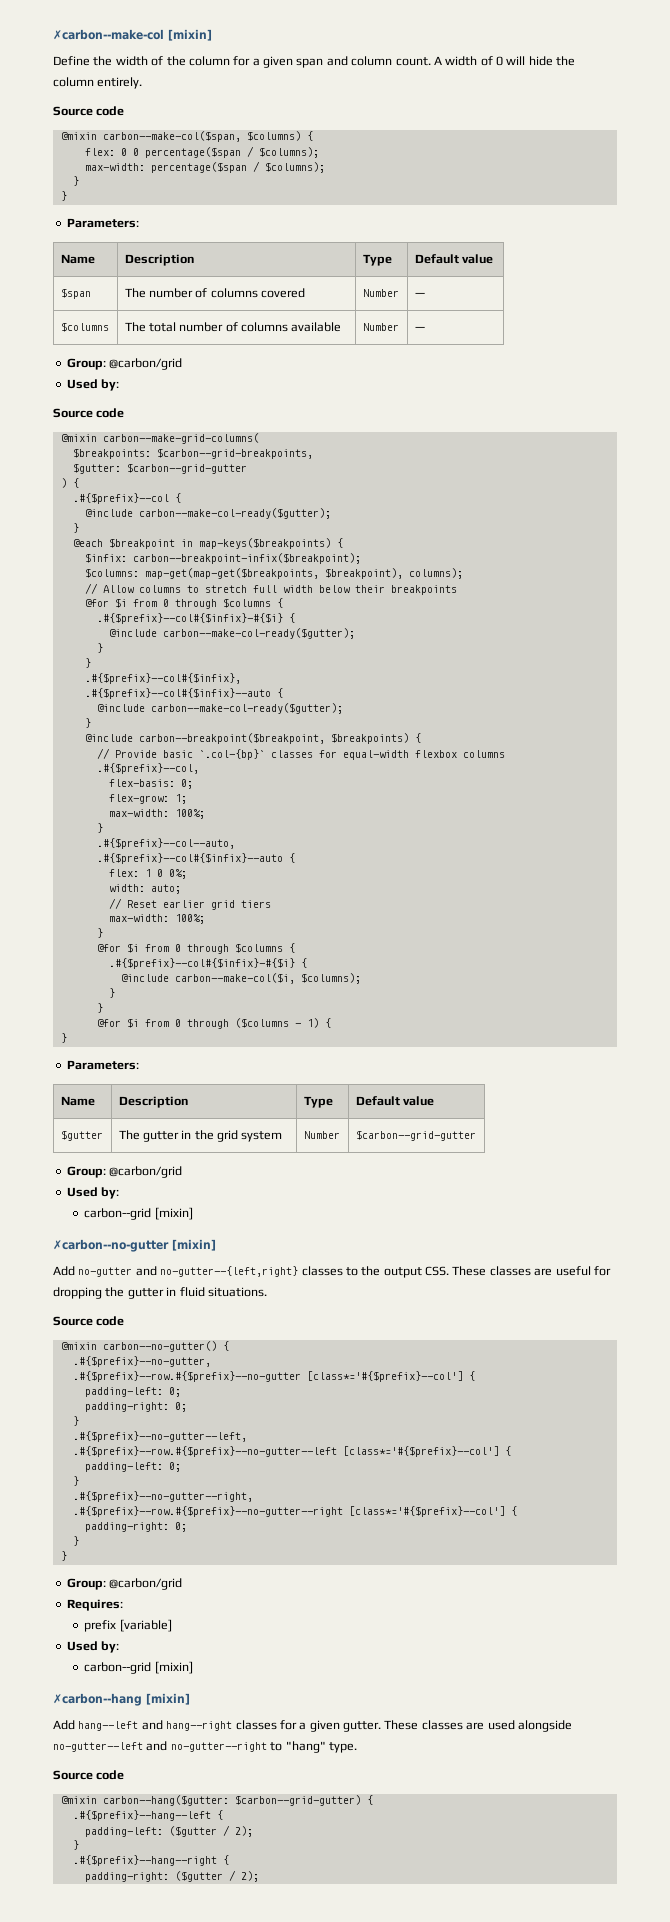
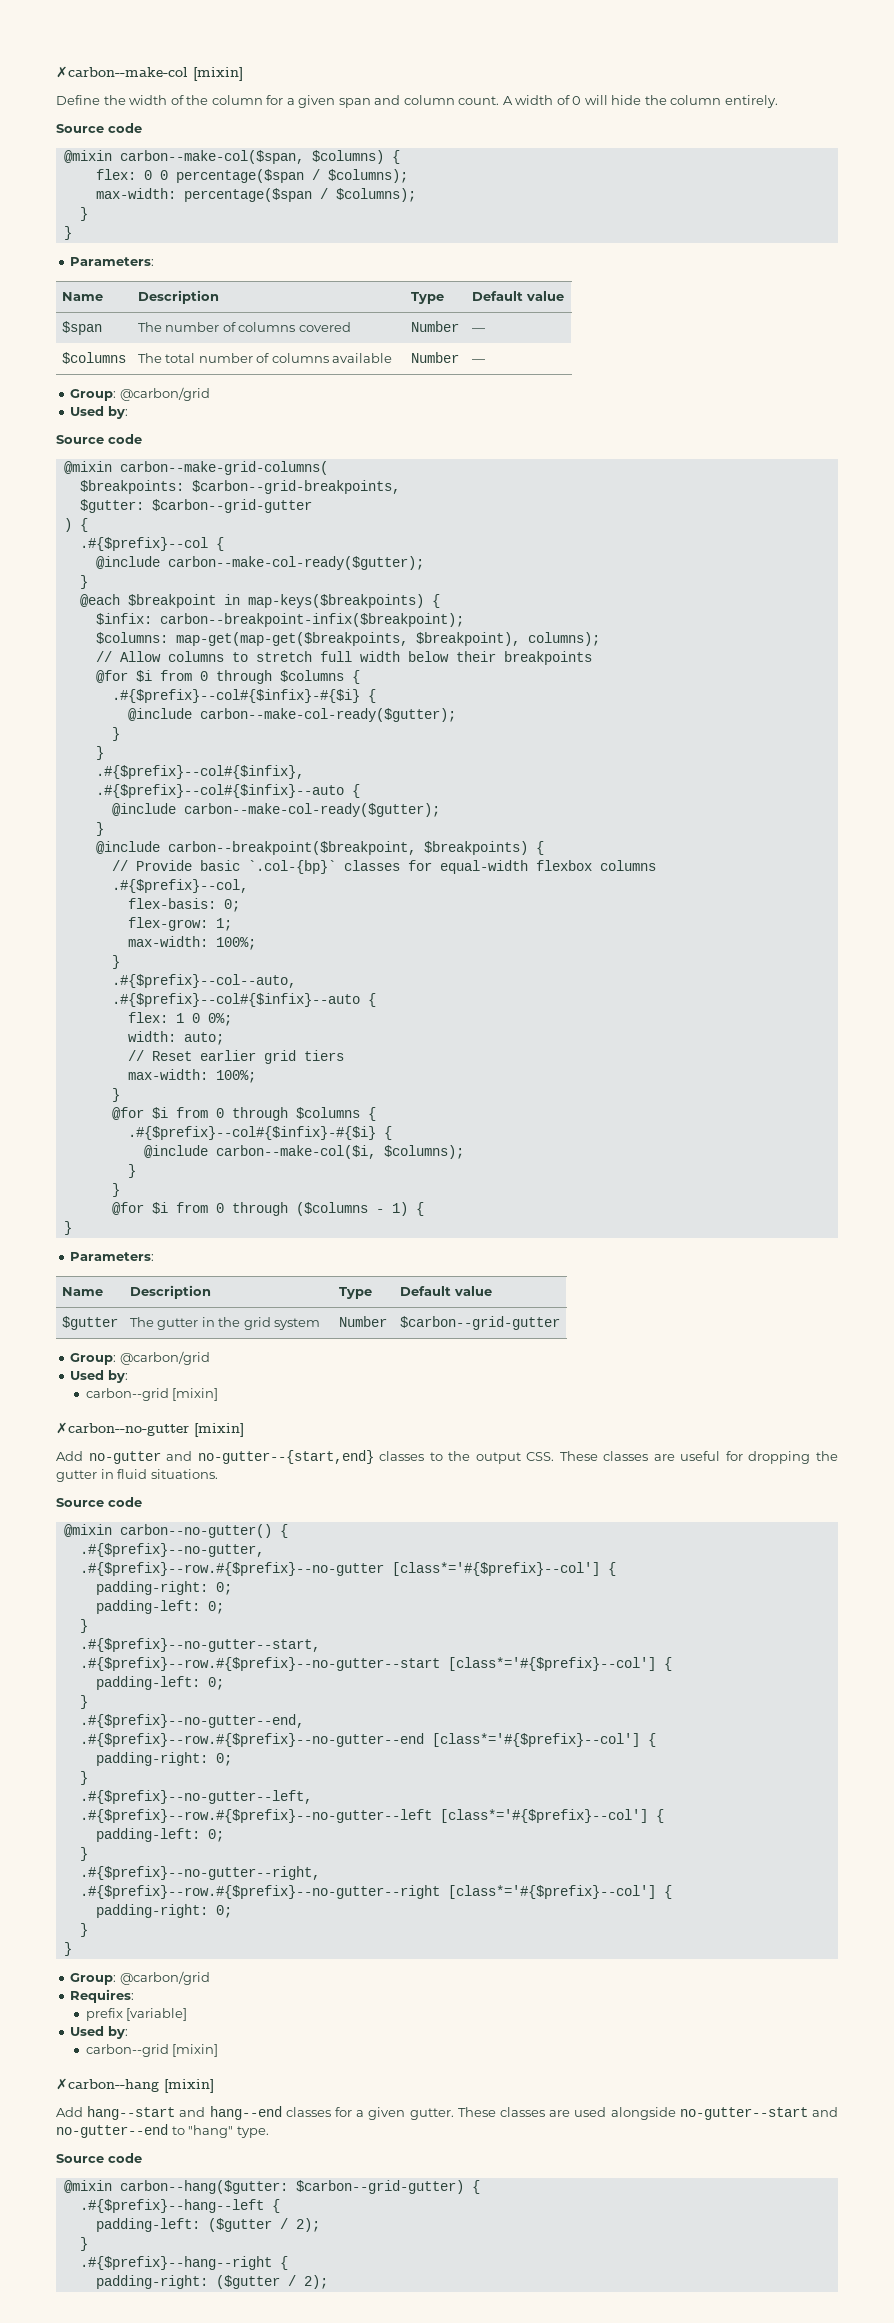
- Add no-gutter and no-gutter--{left,right} classes to the output CSS. These classes are useful for dropping the gutter in fluid situations.
+ Add no-gutter and no-gutter--{start,end} classes to the output CSS. These classes are useful for dropping the gutter in fluid situations.
  .#{$prefix}--row.#{$prefix}--no-gutter [class*='#{$prefix}--col'] {
+ padding-right: 0;
  padding-left: 0;
+ }
+ .#{$prefix}--no-gutter--start,
+ .#{$prefix}--row.#{$prefix}--no-gutter--start [class*='#{$prefix}--col'] {
+ padding-left: 0;
+ }
+ .#{$prefix}--no-gutter--end,
+ .#{$prefix}--row.#{$prefix}--no-gutter--end [class*='#{$prefix}--col'] {
- Add hang--left and hang--right classes for a given gutter.
+ Add hang--start and hang--end classes for a given gutter.
- These classes are used alongside no-gutter--left and no-gutter--right to "hang" type.
+ These classes are used alongside no-gutter--start and no-gutter--end to "hang" type.

